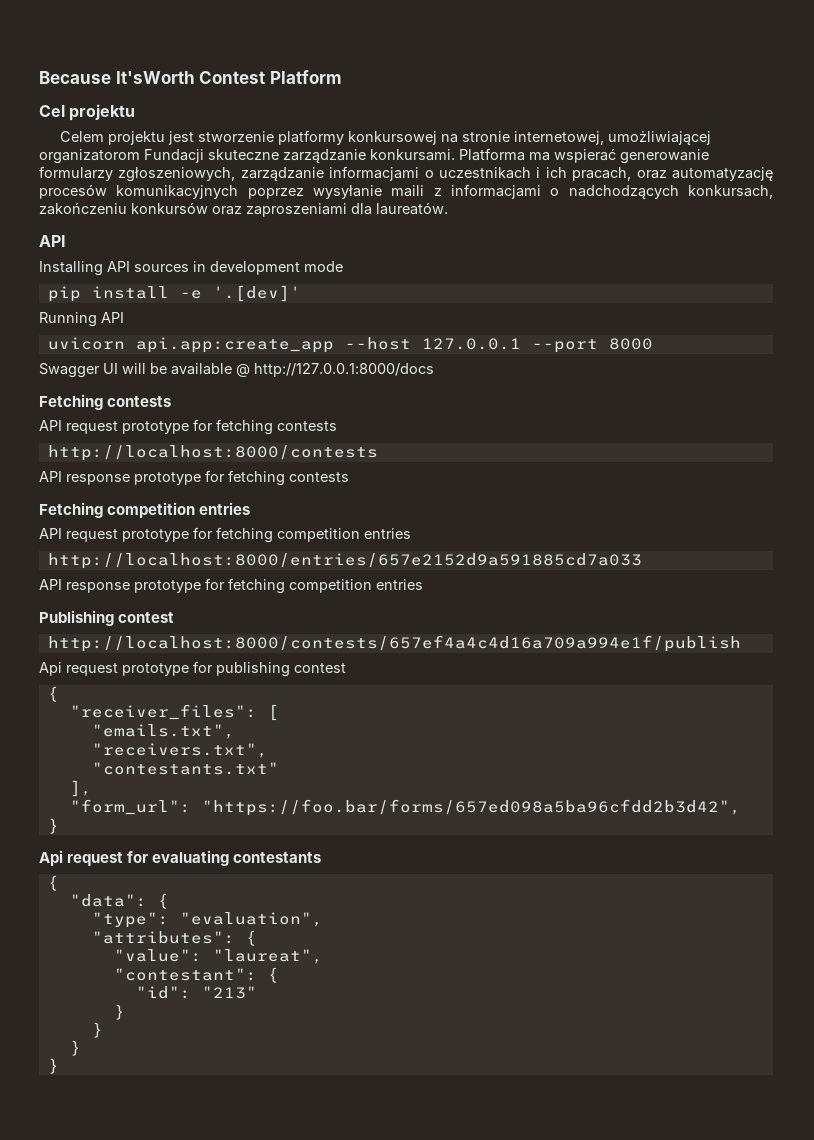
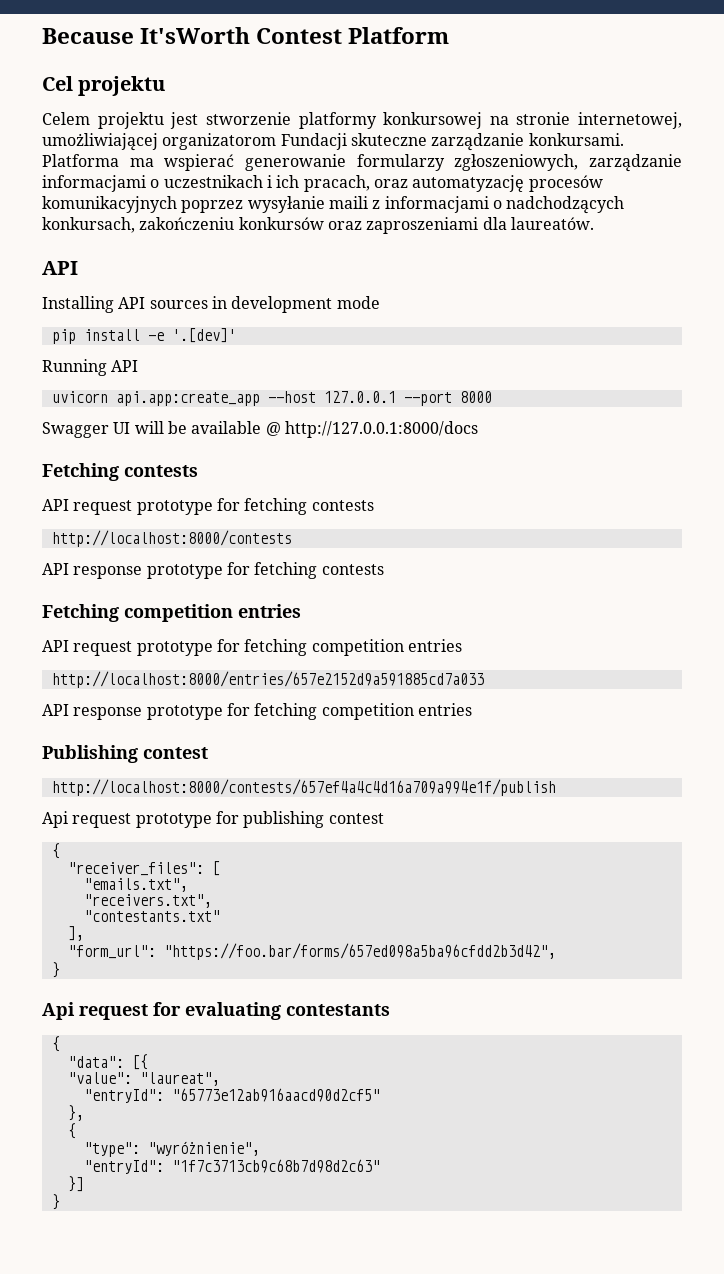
- "data": {
- "type": "evaluation",
- "attributes": {
+ "data": [{
  "value": "laureat",
- "contestant": {
- "id": "213"
- }
- }
- }
+ "entryId": "65773e12ab916aacd90d2cf5"
+ },
+ {
+ "type": "wyróżnienie",
+ "entryId": "1f7c3713cb9c68b7d98d2c63"
+ }]

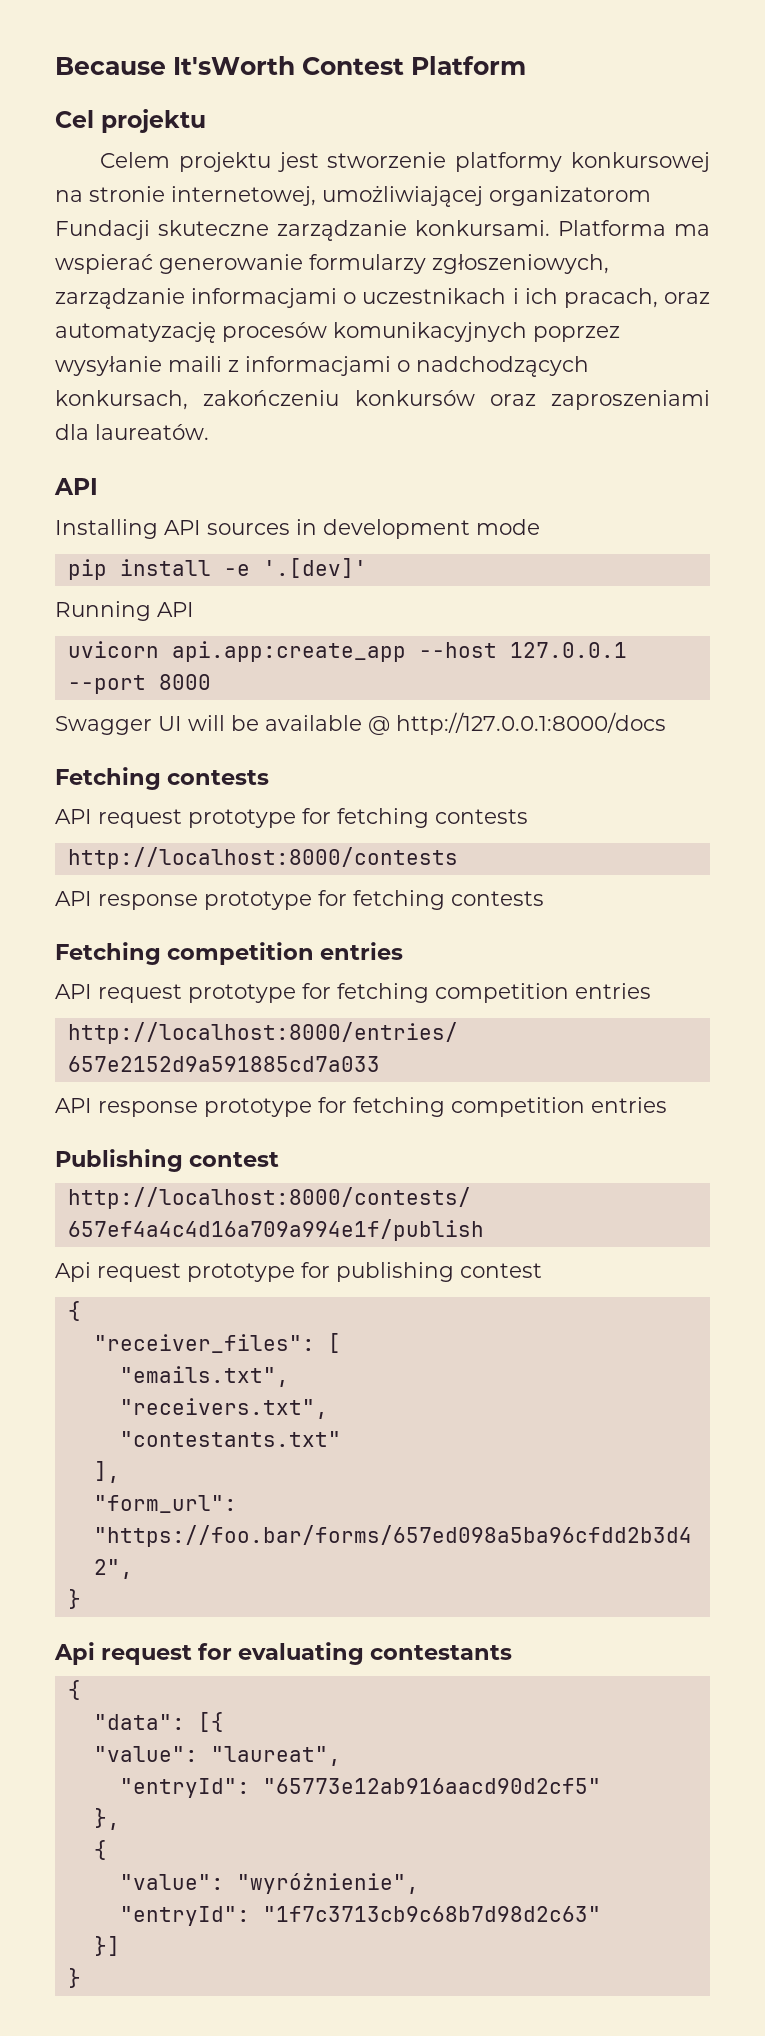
- "type": "wyróżnienie",
+ "value": "wyróżnienie",

